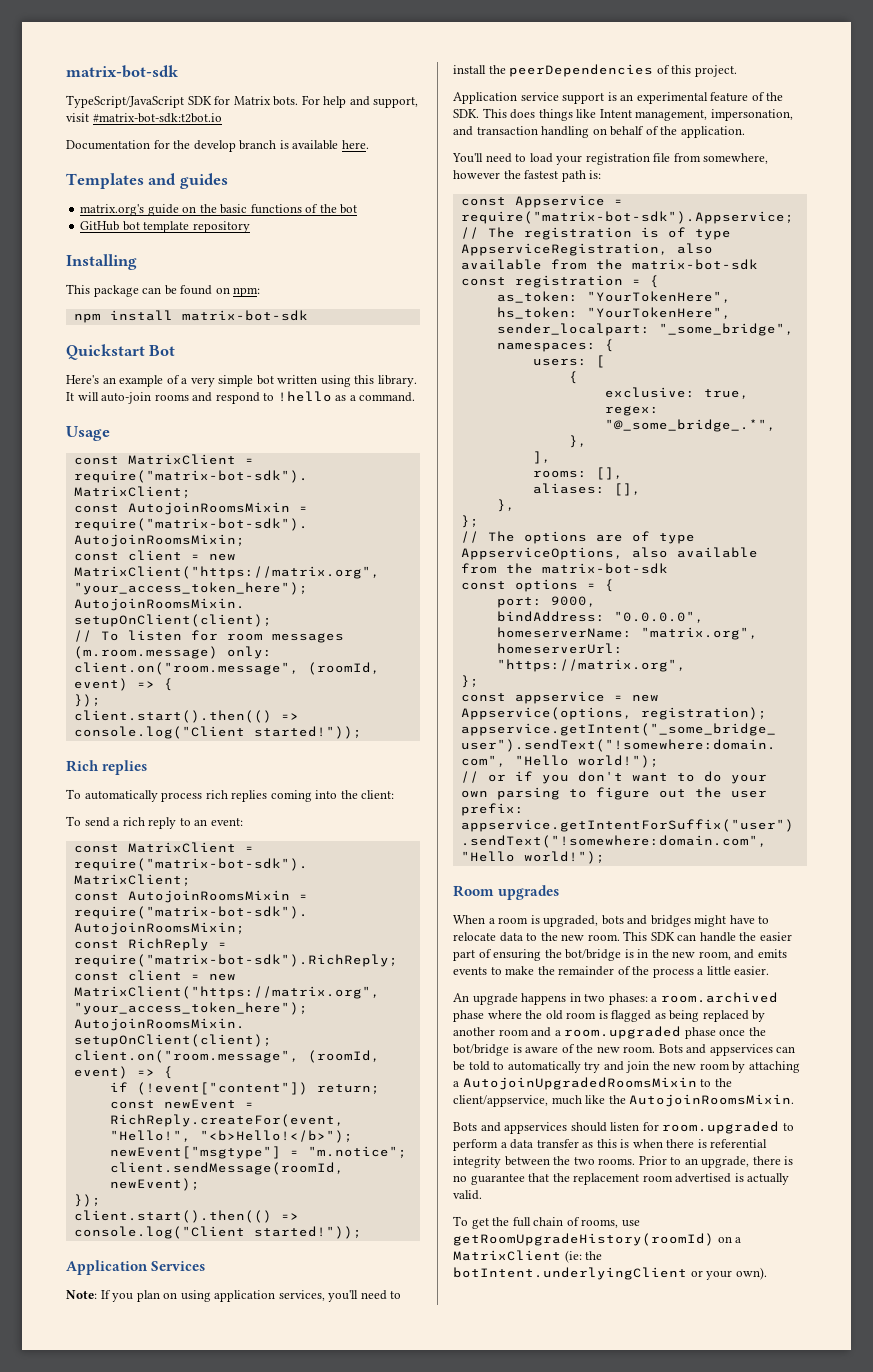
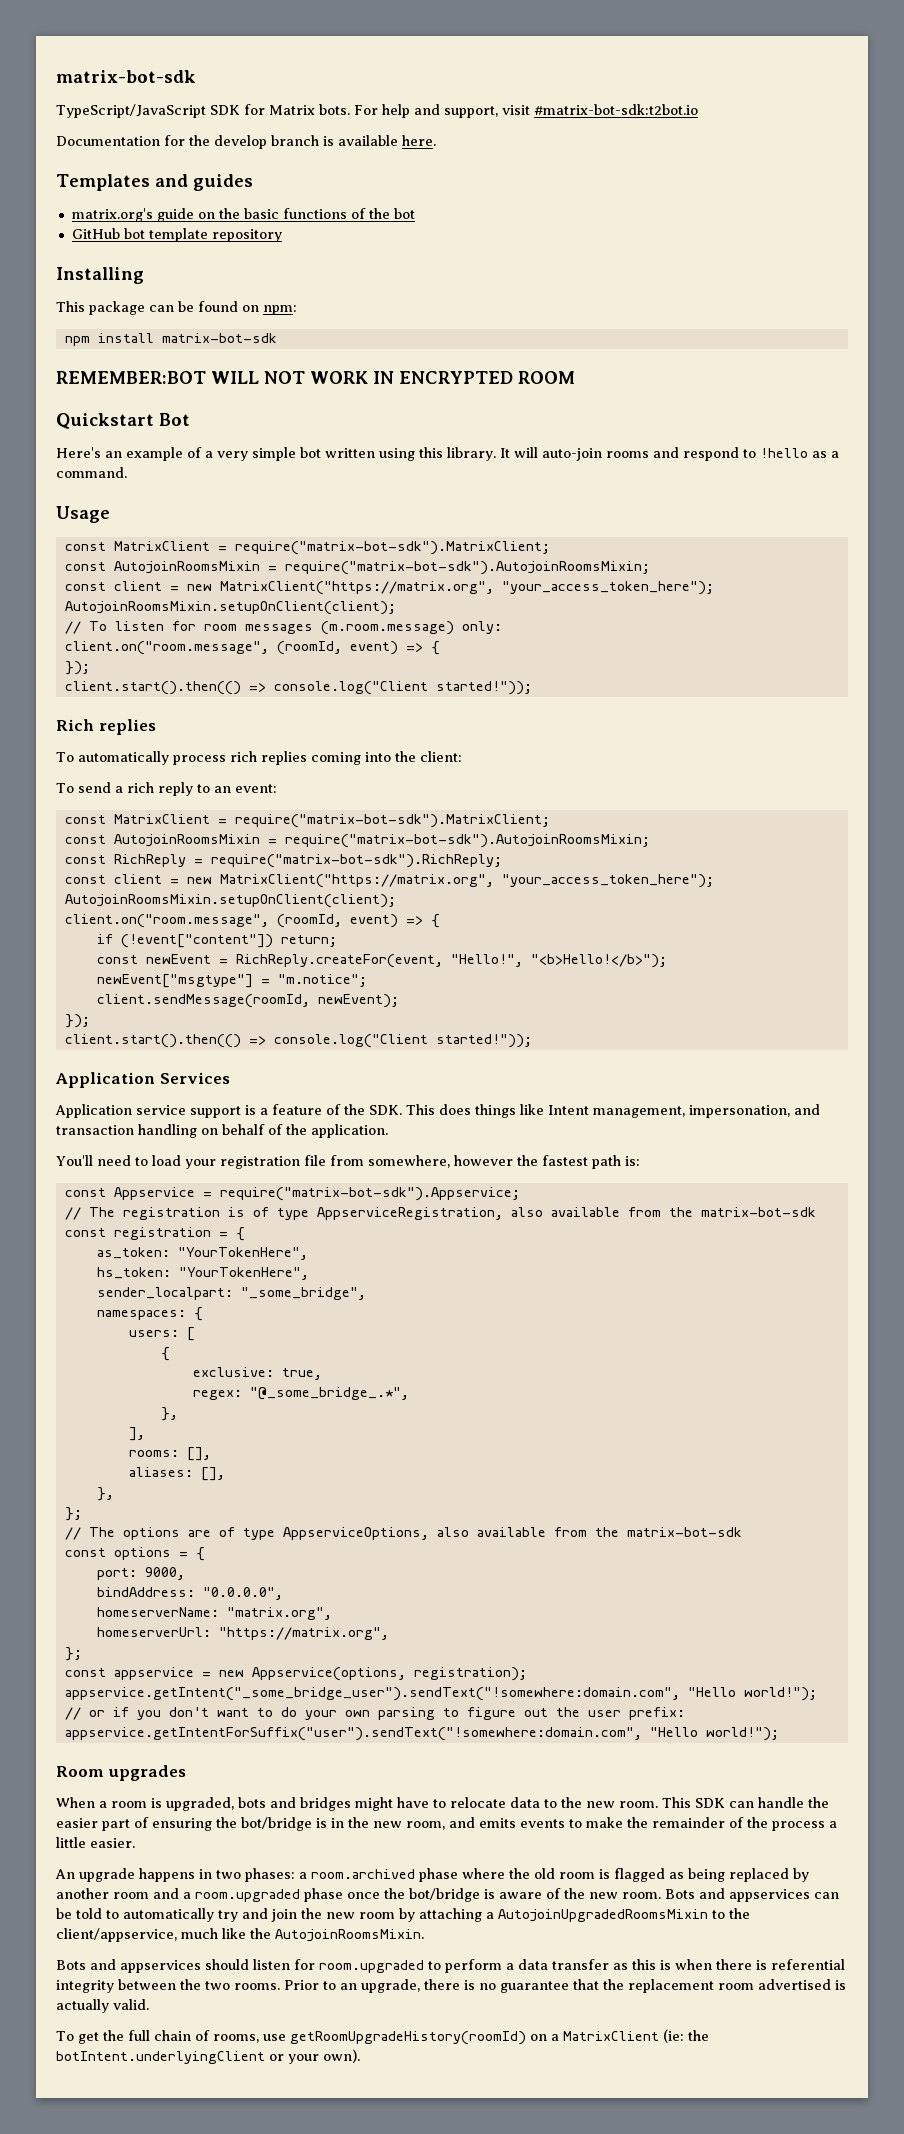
+ REMEMBER:BOT WILL NOT WORK IN ENCRYPTED ROOM
- Note: If you plan on using application services, you'll need to install the peerDependencies of this project.
- Application service support is an experimental feature of the SDK. This does things like Intent management, impersonation, and transaction handling on behalf of the application.
+ Application service support is a feature of the SDK. This does things like Intent management, impersonation, and transaction handling on behalf of the application.

